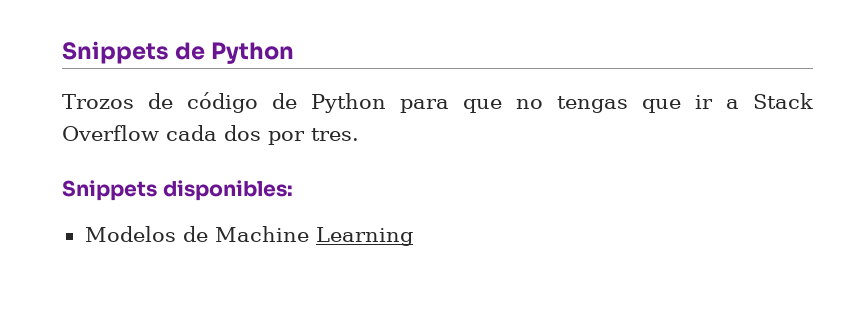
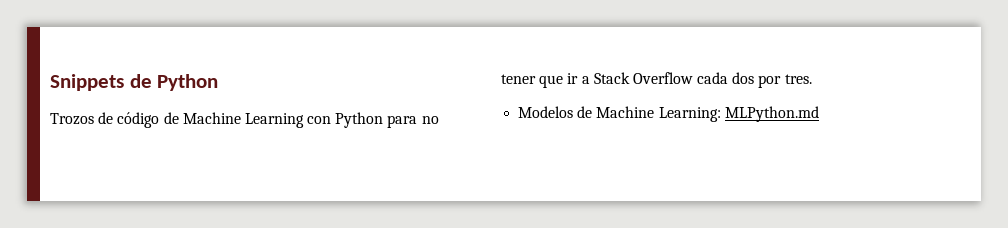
- Trozos de código de Python para que no tengas que ir a Stack Overflow cada dos por tres.
+ Trozos de código de Machine Learning con Python para no tener que ir a Stack Overflow cada dos por tres.
- Snippets disponibles:
- Modelos de Machine Learning
+ Modelos de Machine Learning: MLPython.md

